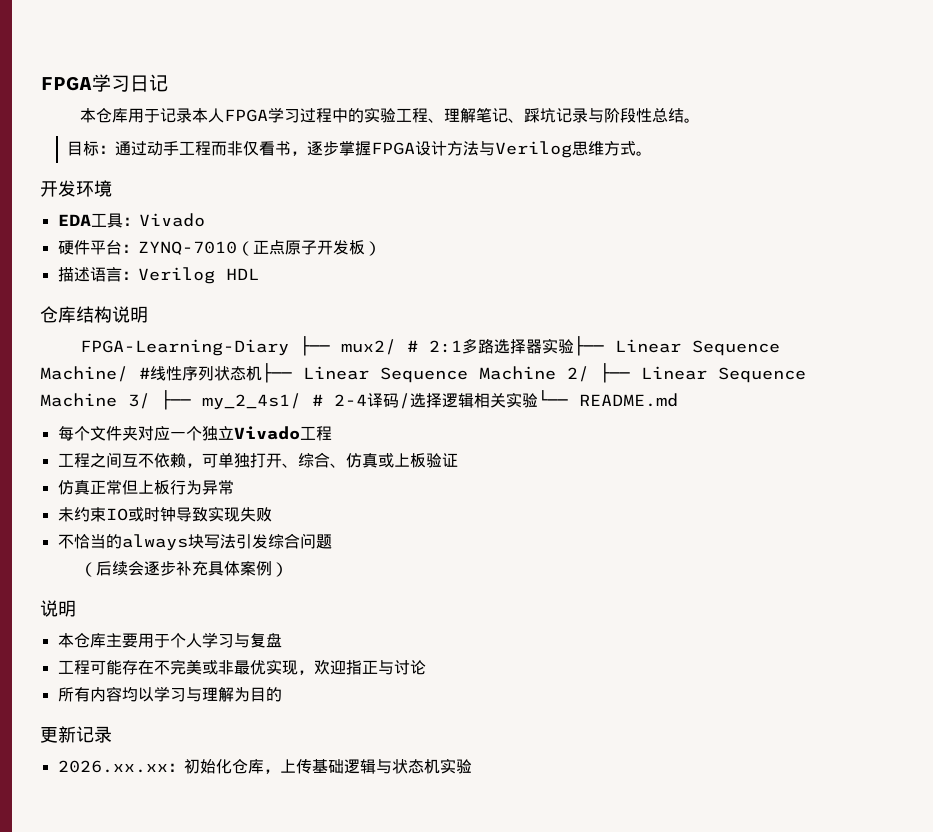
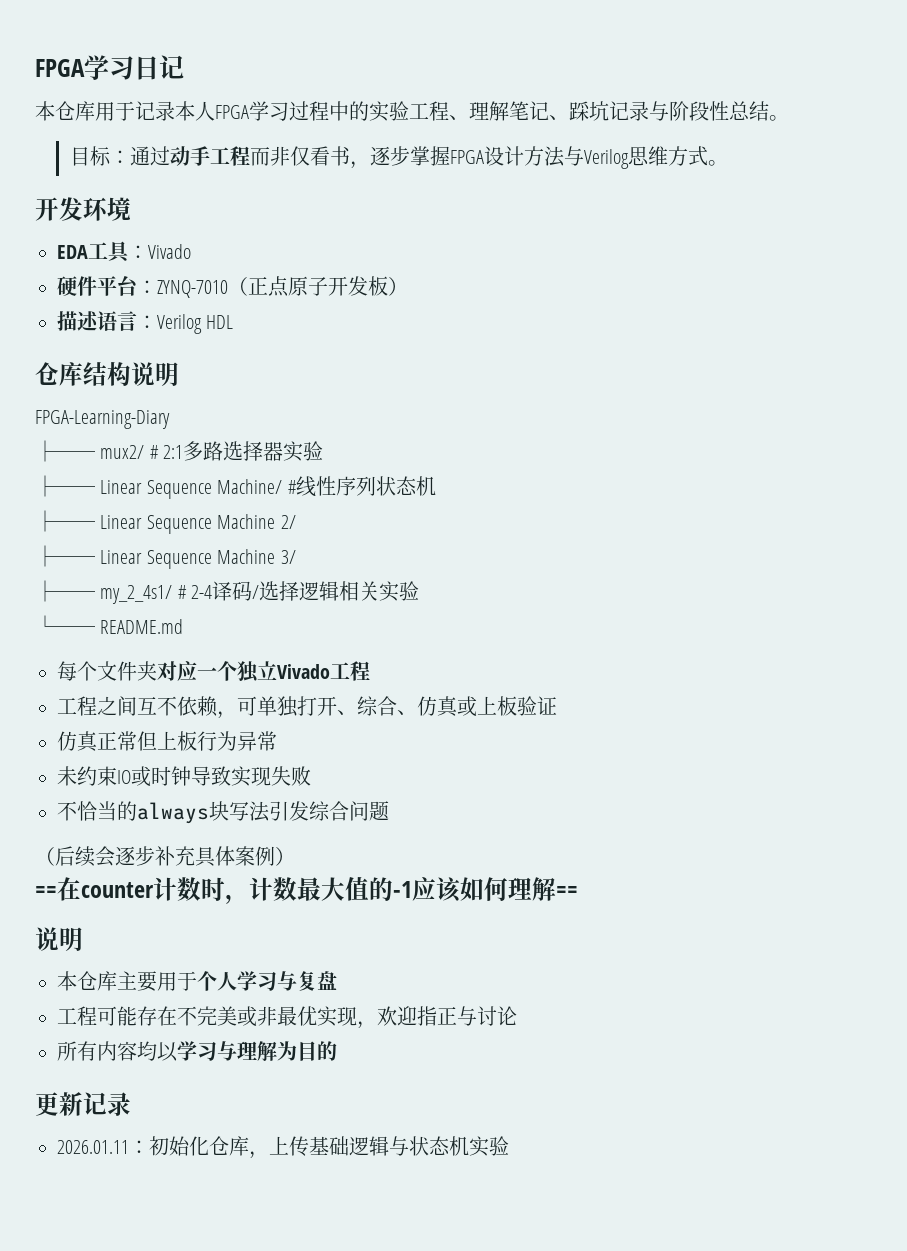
- FPGA-Learning-Diary ├── mux2/ # 2:1多路选择器实验├── Linear Sequence Machine/ #线性序列状态机├── Linear Sequence Machine 2/ ├── Linear Sequence Machine 3/ ├── my_2_4s1/ # 2-4译码/选择逻辑相关实验└── README.md
+ FPGA-Learning-Diary
+ ├── mux2/ # 2:1多路选择器实验
+ ├── Linear Sequence Machine/ #线性序列状态机
+ ├── Linear Sequence Machine 2/
+ ├── Linear Sequence Machine 3/
+ ├── my_2_4s1/ # 2-4译码/选择逻辑相关实验
+ └── README.md
+ ==在counter计数时，计数最大值的-1应该如何理解==
- 2026.xx.xx：初始化仓库，上传基础逻辑与状态机实验
+ 2026.01.11：初始化仓库，上传基础逻辑与状态机实验

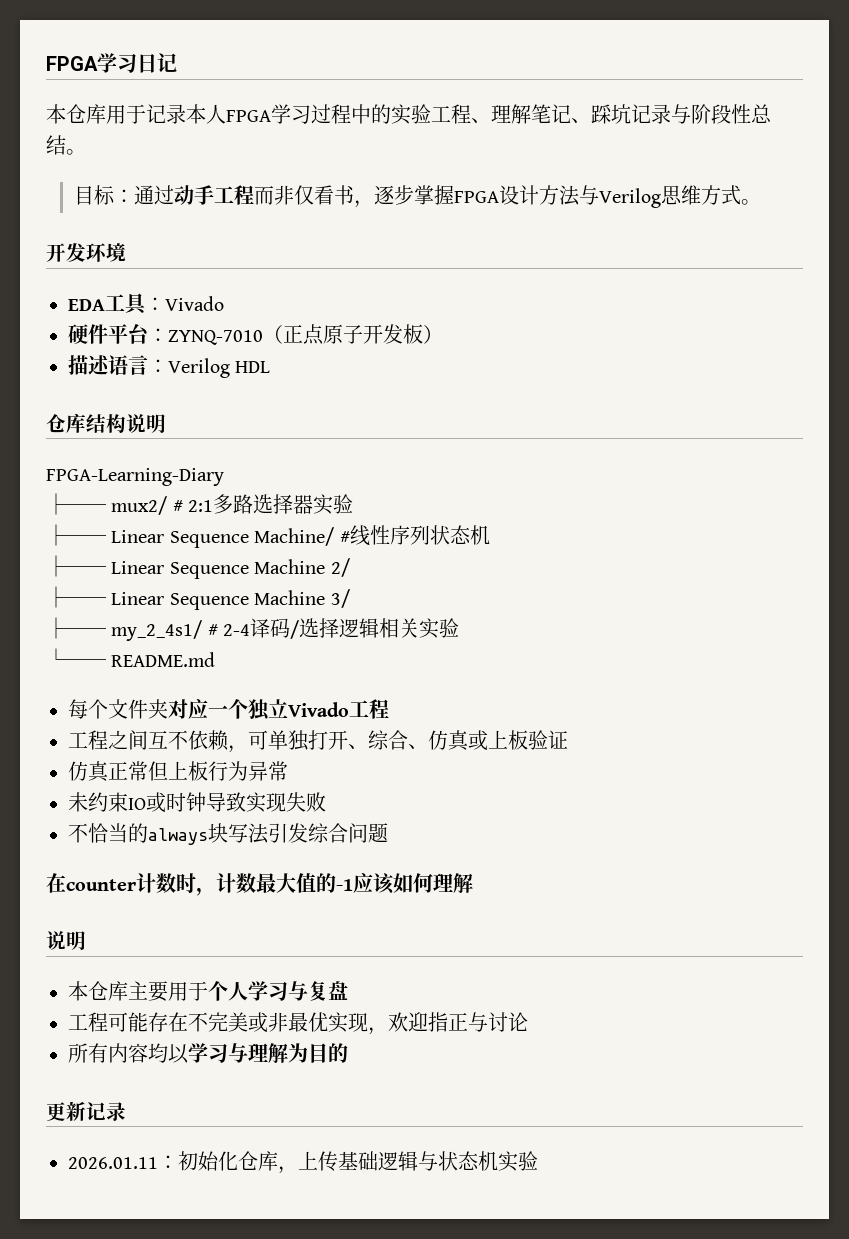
- （后续会逐步补充具体案例）
- ==在counter计数时，计数最大值的-1应该如何理解==
+ 在counter计数时，计数最大值的-1应该如何理解

